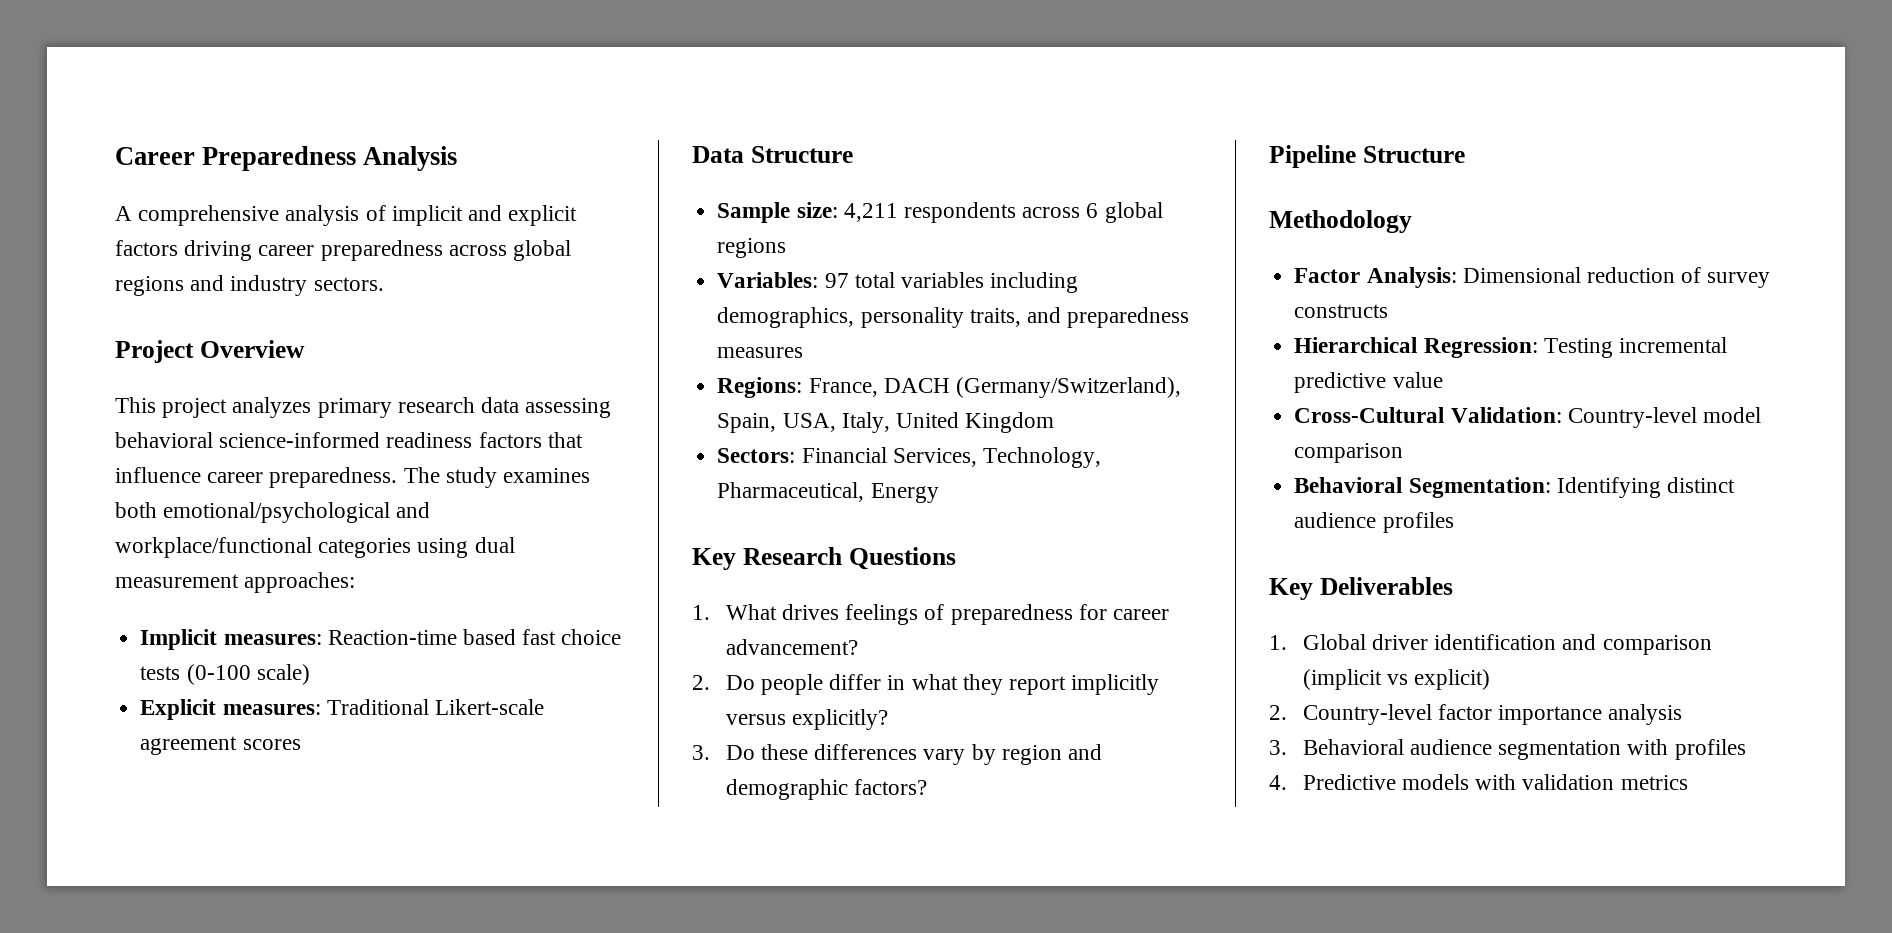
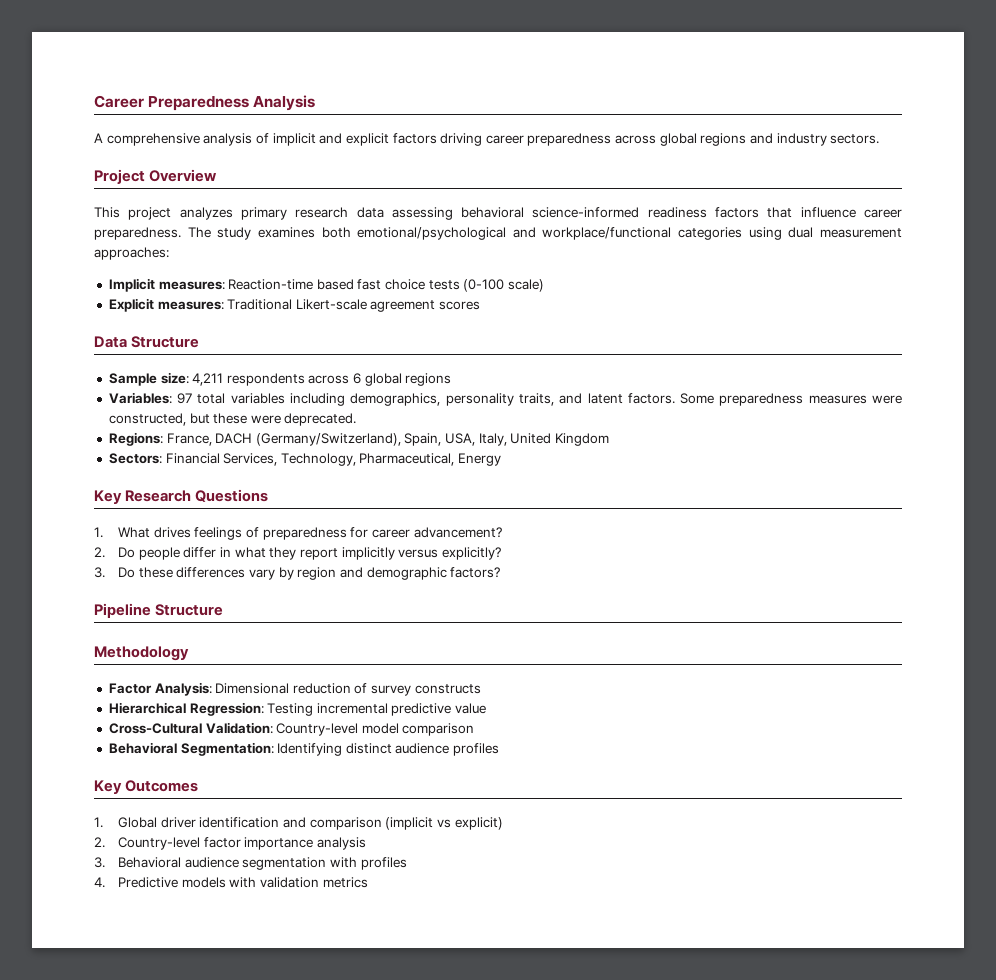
- Variables: 97 total variables including demographics, personality traits, and preparedness measures
+ Variables: 97 total variables including demographics, personality traits, and latent factors. Some preparedness measures were constructed, but these were deprecated.
- Key Deliverables
+ Key Outcomes

